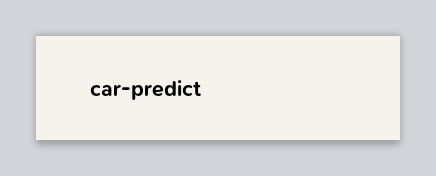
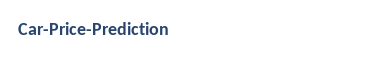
- car-predict
+ Car-Price-Prediction

